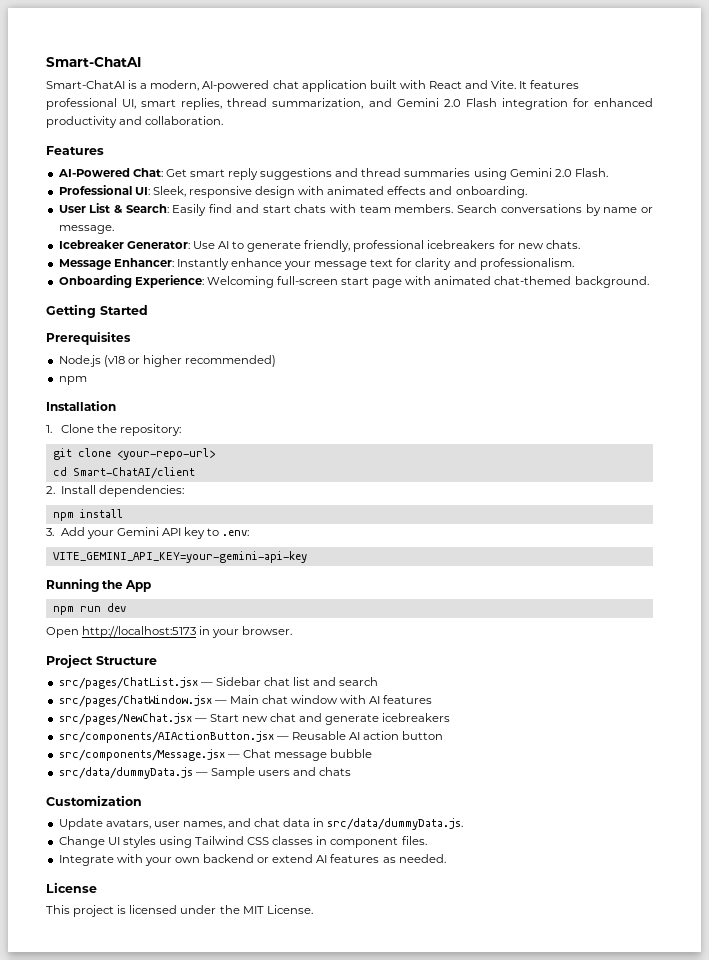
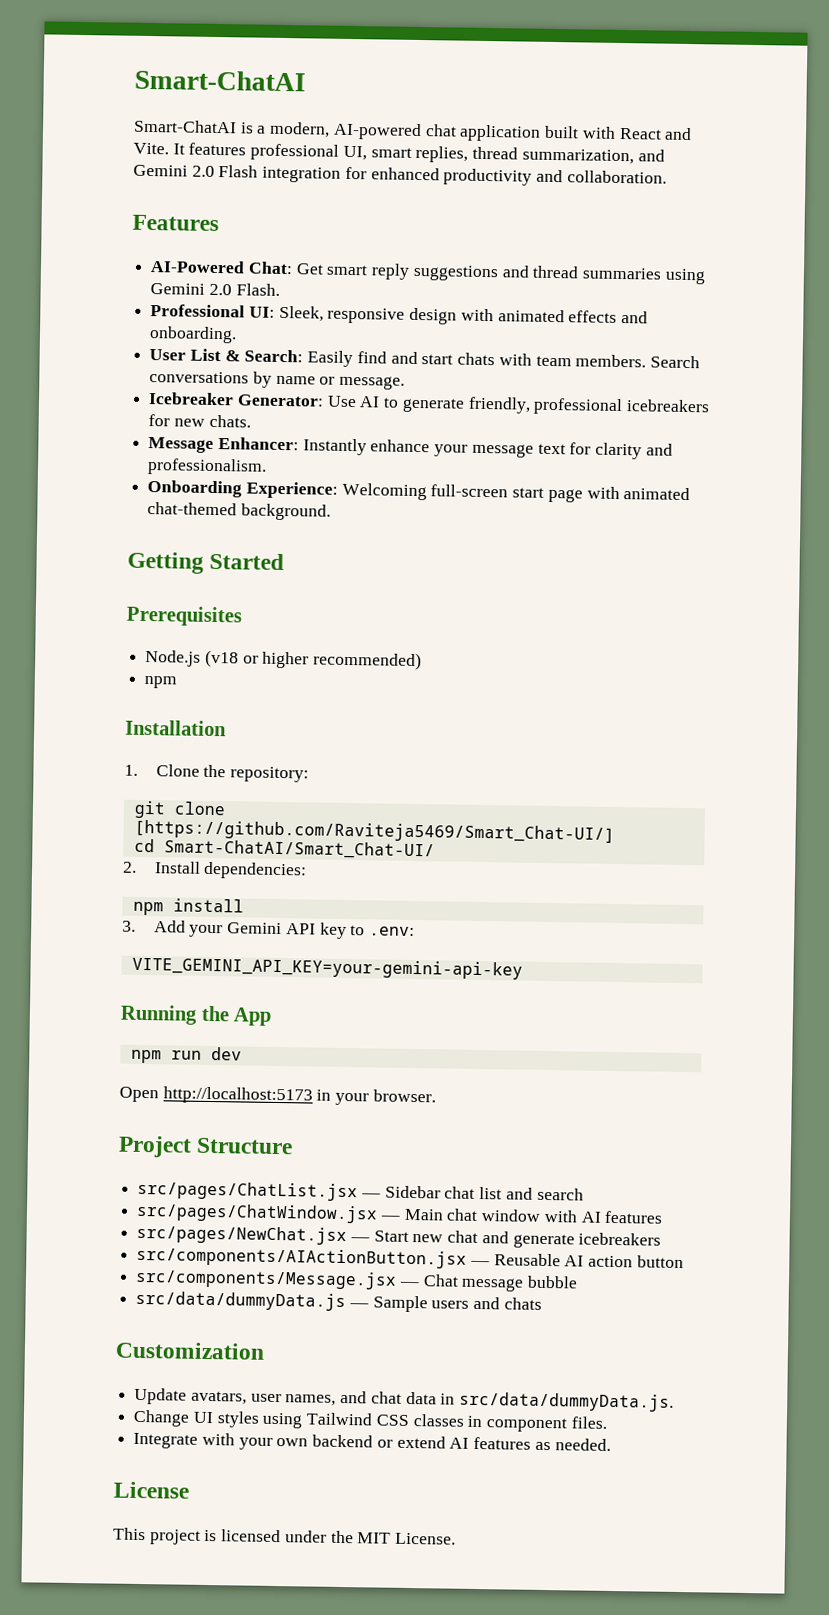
- git clone <your-repo-url>
+ git clone [https://github.com/Raviteja5469/Smart_Chat-UI/]
- cd Smart-ChatAI/client
+ cd Smart-ChatAI/Smart_Chat-UI/

